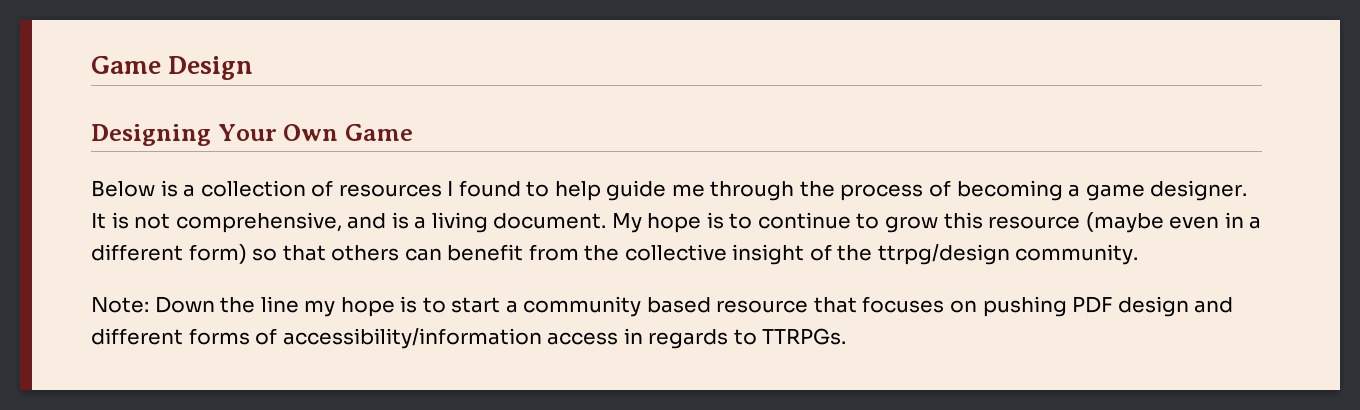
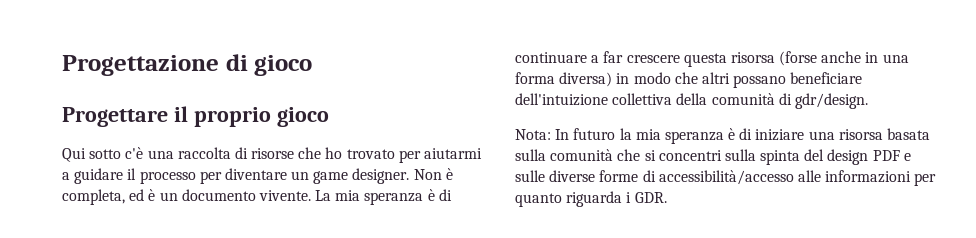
- Game Design
- Designing Your Own Game
- Below is a collection of resources I found to help guide me through the process of becoming a game designer. It is not comprehensive, and is a living document. My hope is to continue to grow this resource (maybe even in a different form) so that others can benefit from the collective insight of the ttrpg/design community.
- Note: Down the line my hope is to start a community based resource that focuses on pushing PDF design and different forms of accessibility/information access in regards to TTRPGs.
+ Progettazione di gioco
+ Progettare il proprio gioco
+ Qui sotto c'è una raccolta di risorse che ho trovato per aiutarmi a guidare il processo per diventare un game designer. Non è completa, ed è un documento vivente. La mia speranza è di continuare a far crescere questa risorsa (forse anche in una forma diversa) in modo che altri possano beneficiare dell'intuizione collettiva della comunità di gdr/design.
+ Nota: In futuro la mia speranza è di iniziare una risorsa basata sulla comunità che si concentri sulla spinta del design PDF e sulle diverse forme di accessibilità/accesso alle informazioni per quanto riguarda i GDR.

